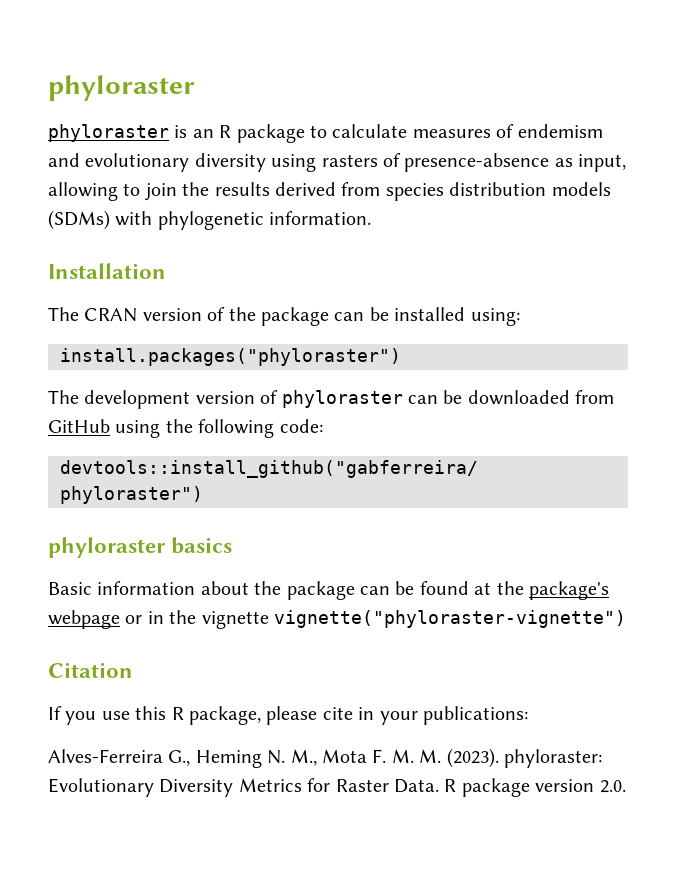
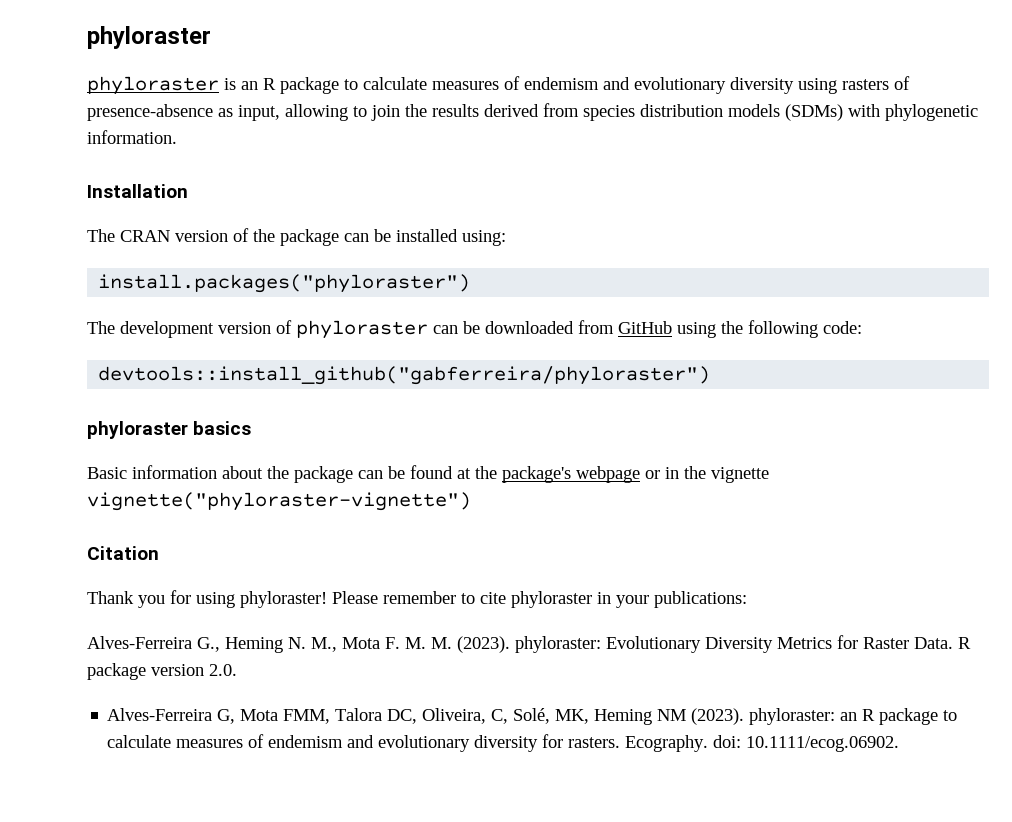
- If you use this R package, please cite in your publications:
+ Thank you for using phyloraster! Please remember to cite phyloraster in your publications:
+ Alves-Ferreira G, Mota FMM, Talora DC, Oliveira, C, Solé, MK, Heming NM (2023). phyloraster: an R package to calculate measures of endemism and evolutionary diversity for rasters. Ecography. doi: 10.1111/ecog.06902.

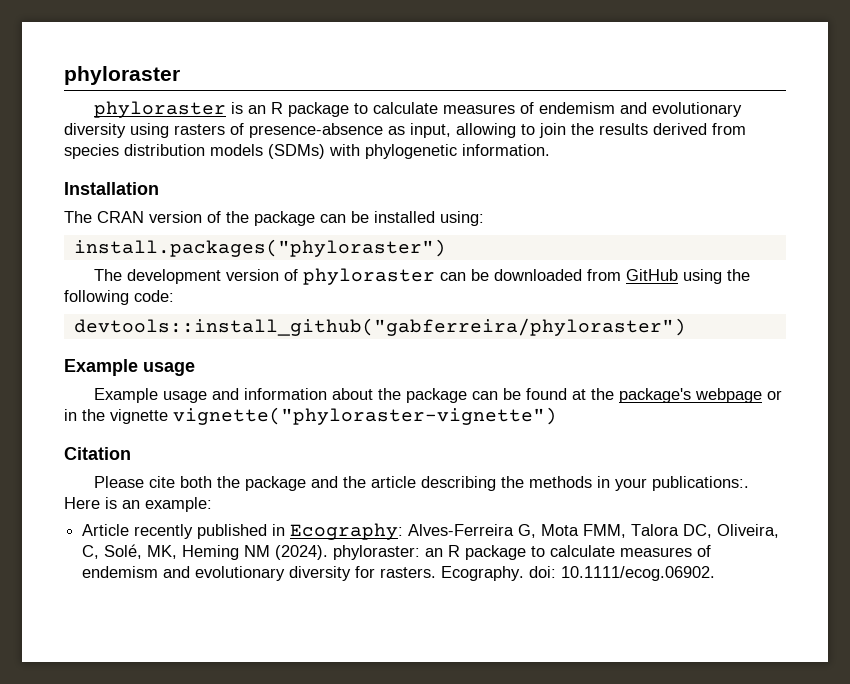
  devtools::install_github("gabferreira/phyloraster")
- phyloraster basics
- Basic information about the package can be found at the package's webpage or in the vignette vignette("phyloraster-vignette")
+ Example usage
+ Example usage and information about the package can be found at the package's webpage or in the vignette vignette("phyloraster-vignette")
- Thank you for using phyloraster! Please remember to cite phyloraster in your publications:
- Alves-Ferreira G., Heming N. M., Mota F. M. M. (2023). phyloraster: Evolutionary Diversity Metrics for Raster Data. R package version 2.0.
- Alves-Ferreira G, Mota FMM, Talora DC, Oliveira, C, Solé, MK, Heming NM (2023). phyloraster: an R package to calculate measures of endemism and evolutionary diversity for rasters.
+ Please cite both the package and the article describing the methods in your publications:. Here is an example:
+ Article recently published in Ecography: Alves-Ferreira G, Mota FMM, Talora DC, Oliveira, C, Solé, MK, Heming NM (2024). phyloraster: an R package to calculate measures of endemism and evolutionary diversity for rasters.

